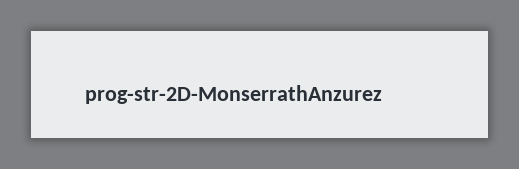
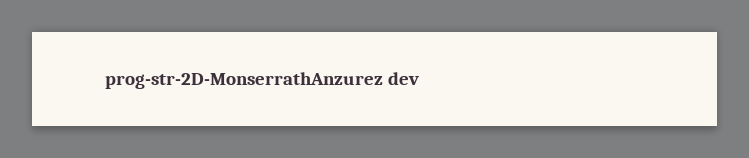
- prog-str-2D-MonserrathAnzurez
+ prog-str-2D-MonserrathAnzurez dev

